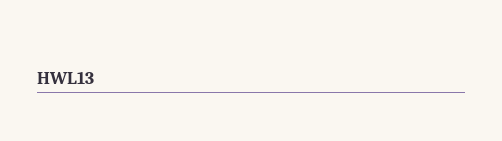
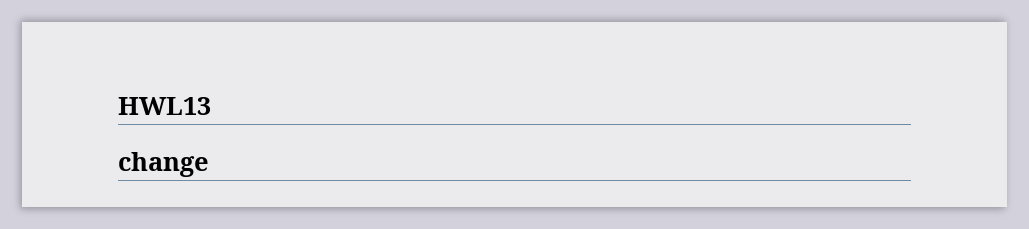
+ change

